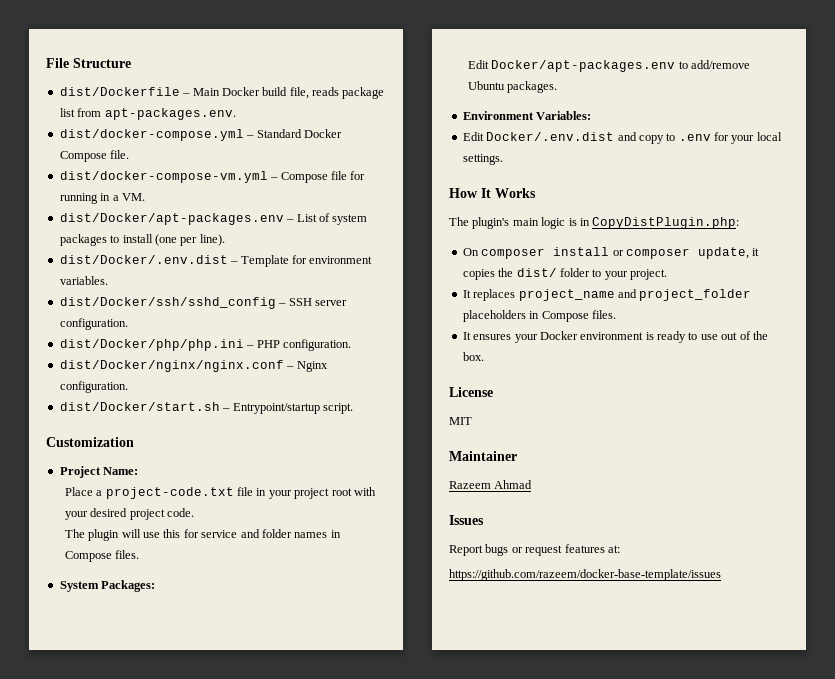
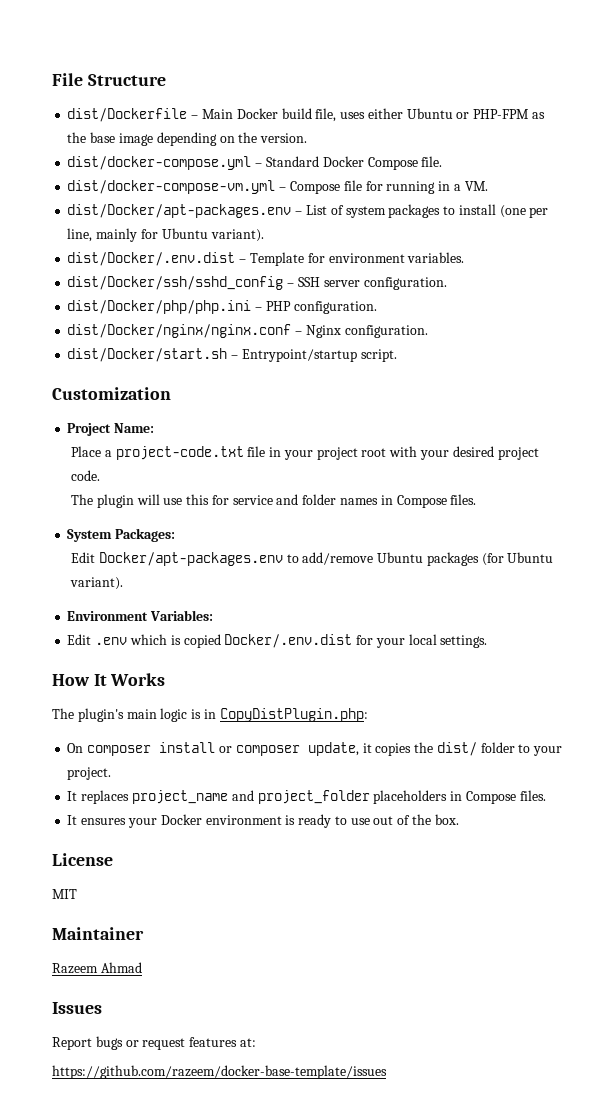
- dist/Dockerfile – Main Docker build file, reads package list from apt-packages.env.
+ dist/Dockerfile – Main Docker build file, uses either Ubuntu or PHP-FPM as the base image depending on the version.
- dist/Docker/apt-packages.env – List of system packages to install (one per line).
+ dist/Docker/apt-packages.env – List of system packages to install (one per line, mainly for Ubuntu variant).
- Edit Docker/apt-packages.env to add/remove Ubuntu packages.
+ Edit Docker/apt-packages.env to add/remove Ubuntu packages (for Ubuntu variant).
- Edit Docker/.env.dist and copy to .env for your local settings.
+ Edit .env which is copied Docker/.env.dist for your local settings.

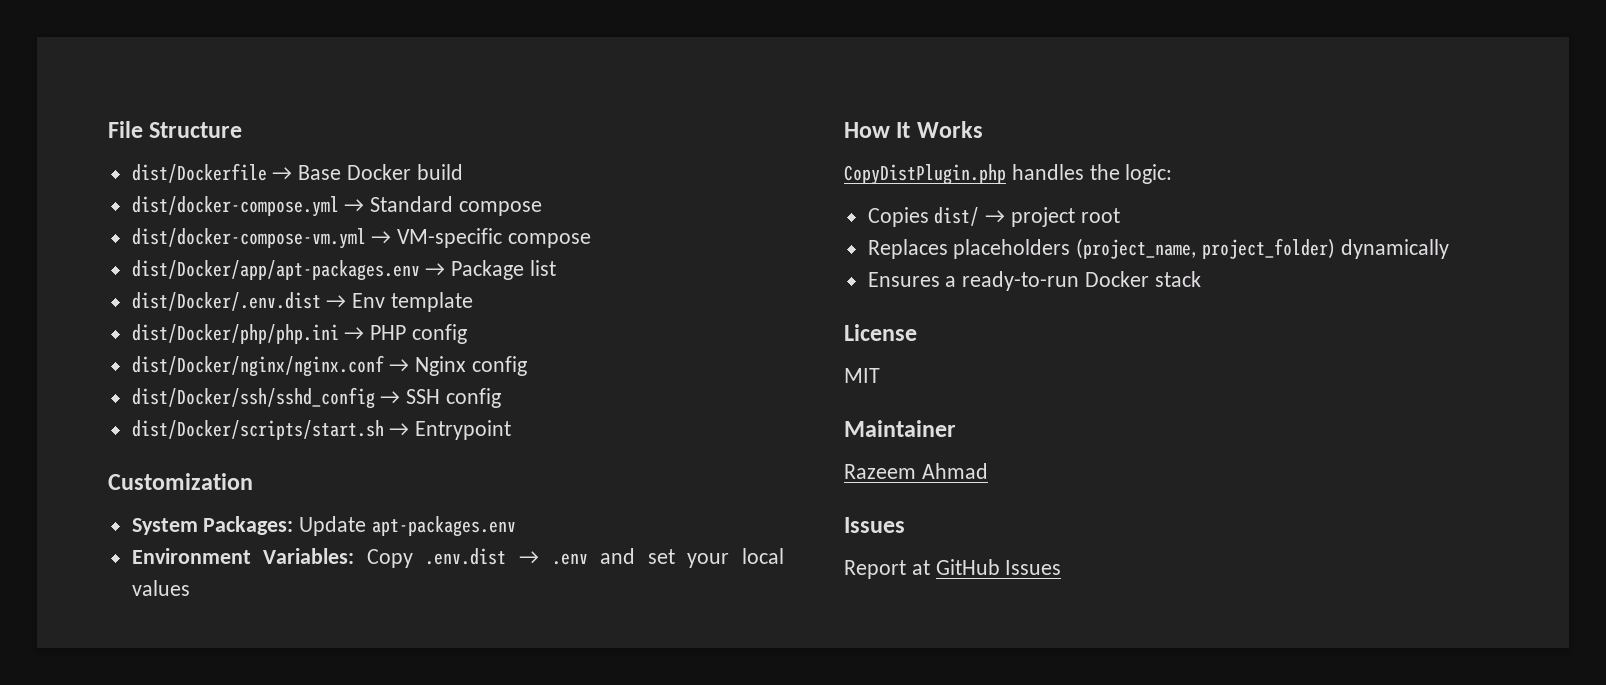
- dist/Dockerfile – Main Docker build file, uses either Ubuntu or PHP-FPM as the base image depending on the version.
- dist/docker-compose.yml – Standard Docker Compose file.
- dist/docker-compose-vm.yml – Compose file for running in a VM.
- dist/Docker/apt-packages.env – List of system packages to install (one per line, mainly for Ubuntu variant).
- dist/Docker/.env.dist – Template for environment variables.
- dist/Docker/ssh/sshd_config – SSH server configuration.
- dist/Docker/php/php.ini – PHP configuration.
- dist/Docker/nginx/nginx.conf – Nginx configuration.
- dist/Docker/start.sh – Entrypoint/startup script.
+ dist/Dockerfile → Base Docker build
+ dist/docker-compose.yml → Standard compose
+ dist/docker-compose-vm.yml → VM-specific compose
+ dist/Docker/app/apt-packages.env → Package list
+ dist/Docker/.env.dist → Env template
+ dist/Docker/php/php.ini → PHP config
+ dist/Docker/nginx/nginx.conf → Nginx config
+ dist/Docker/ssh/sshd_config → SSH config
+ dist/Docker/scripts/start.sh → Entrypoint
  Customization
- Project Name:
- Place a project-code.txt file in your project root with your desired project code.
- The plugin will use this for service and folder names in Compose files.
- System Packages:
- Edit Docker/apt-packages.env to add/remove Ubuntu packages (for Ubuntu variant).
- Environment Variables:
- Edit .env which is copied Docker/.env.dist for your local settings.
+ System Packages: Update apt-packages.env
+ Environment Variables: Copy .env.dist → .env and set your local values
- The plugin's main logic is in CopyDistPlugin.php:
- On composer install or composer update, it copies the dist/ folder to your project.
- It replaces project_name and project_folder placeholders in Compose files.
- It ensures your Docker environment is ready to use out of the box.
+ CopyDistPlugin.php handles the logic:
+ Copies dist/ → project root
+ Replaces placeholders (project_name, project_folder) dynamically
+ Ensures a ready-to-run Docker stack
- Report bugs or request features at:
- https://github.com/razeem/docker-base-template/issues
+ Report at GitHub Issues

